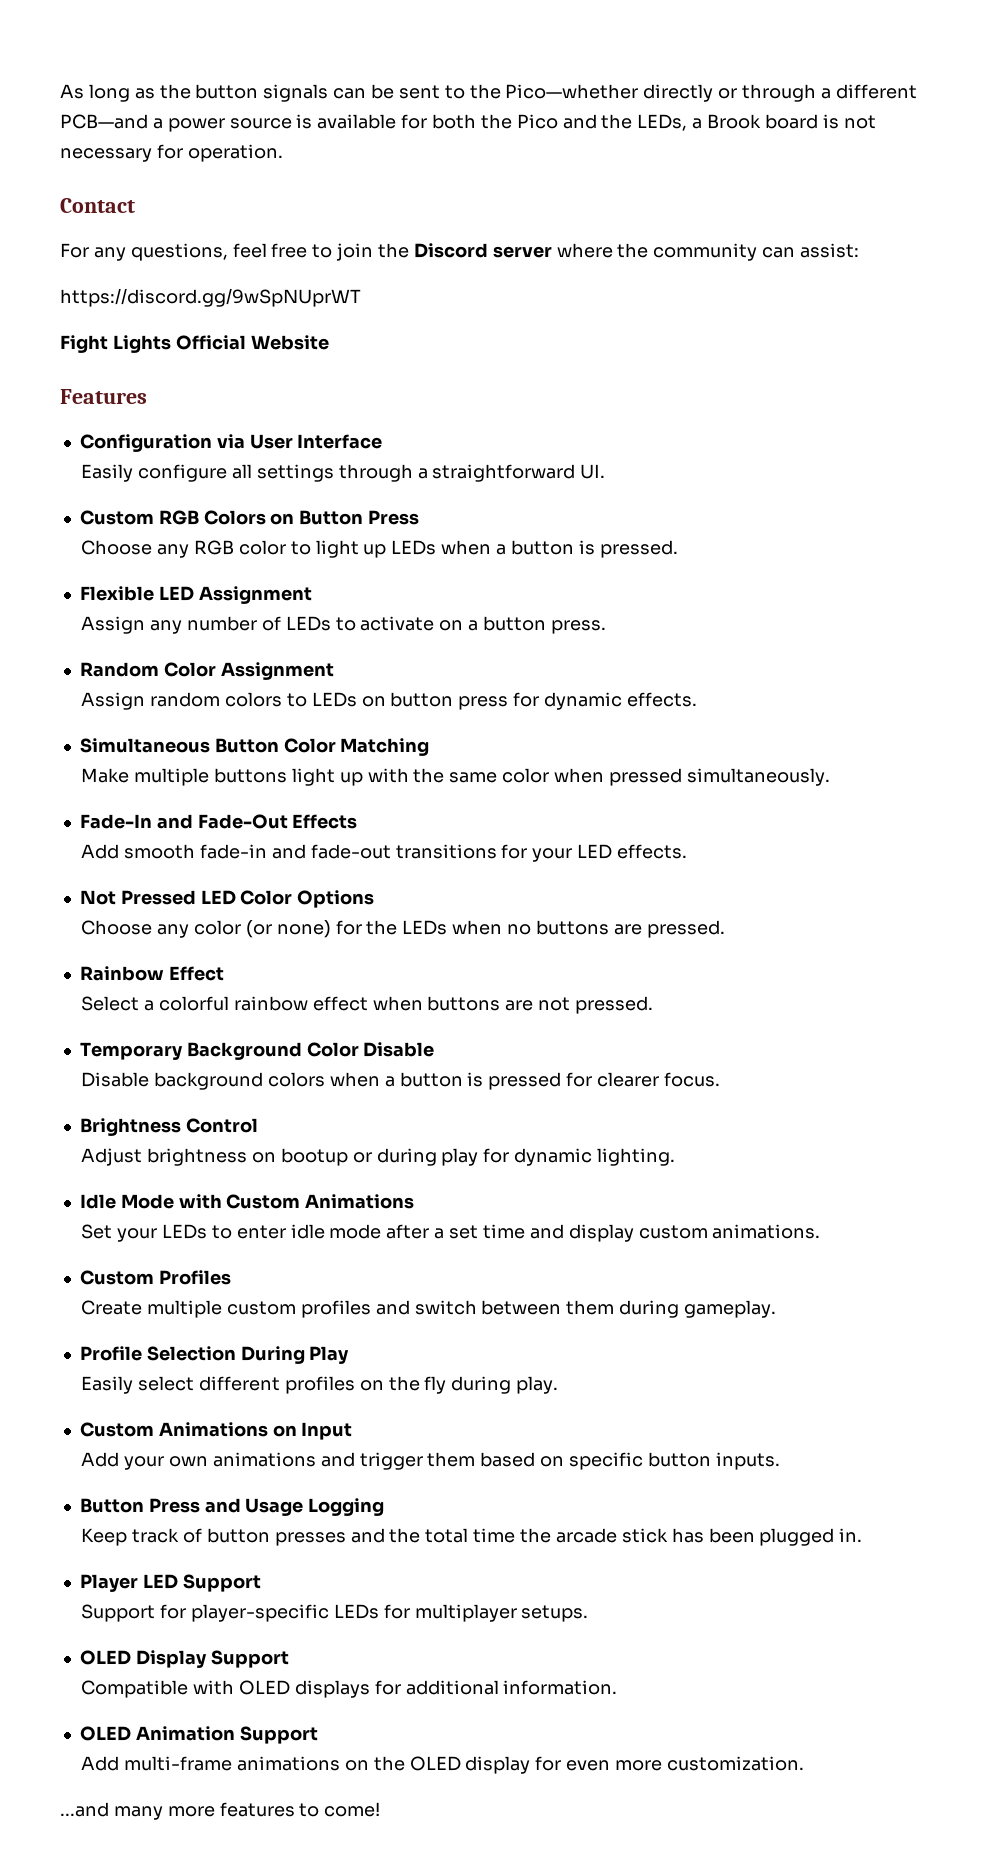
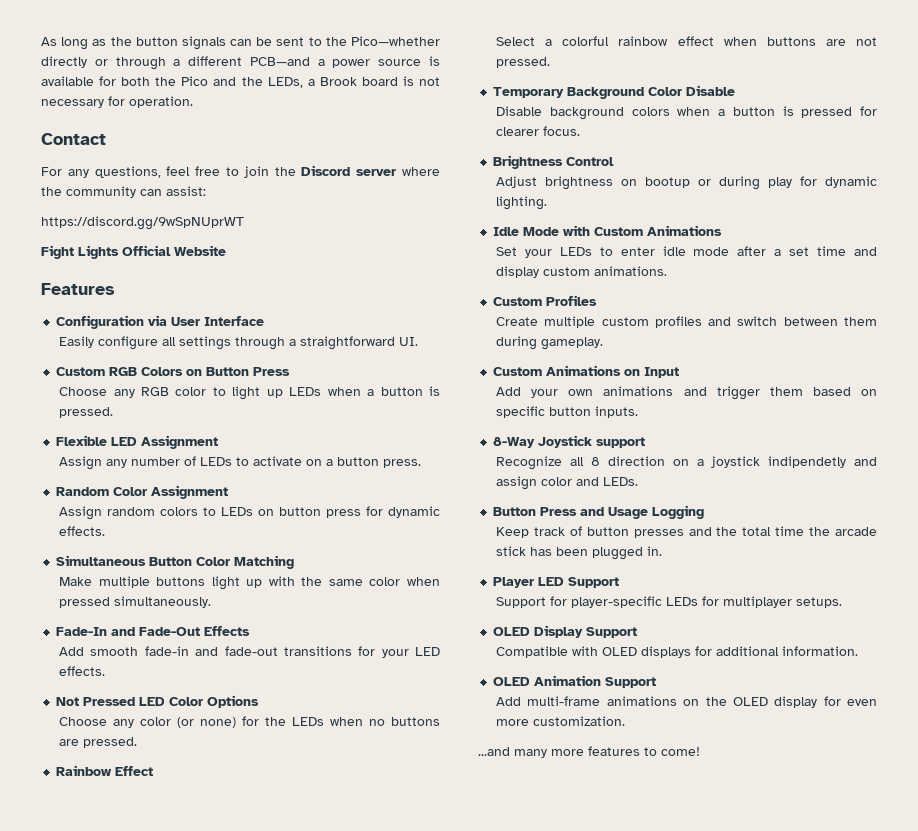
- Profile Selection During Play
- Easily select different profiles on the fly during play.
+ 8-Way Joystick support
+ Recognize all 8 direction on a joystick indipendetly and assign color and LEDs.

